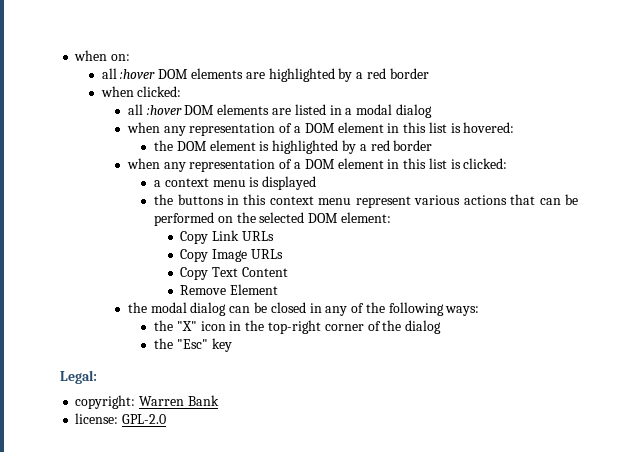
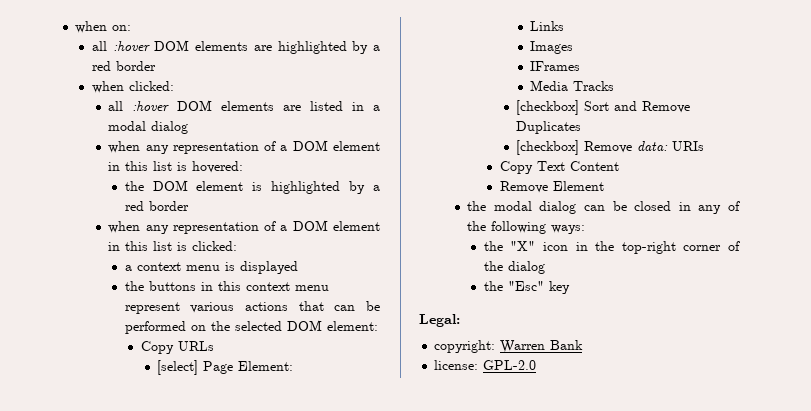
- Copy Link URLs
- Copy Image URLs
+ Copy URLs
+ [select] Page Element:
+ Links
+ Images
+ IFrames
+ Media Tracks
+ [checkbox] Sort and Remove Duplicates
+ [checkbox] Remove data: URIs

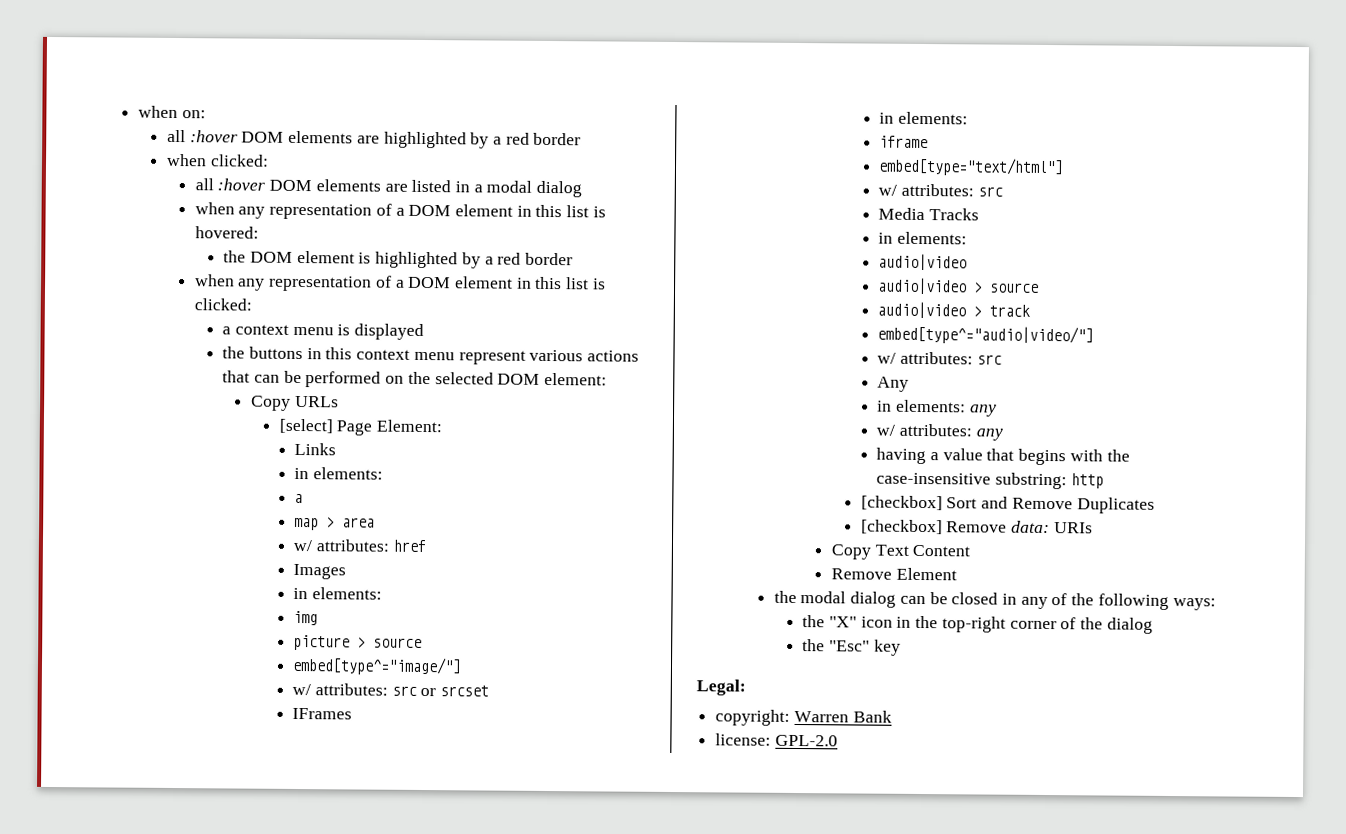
  Links
+ in elements:
+ a
+ map > area
+ w/ attributes: href
  Images
+ in elements:
+ img
+ picture > source
+ embed[type^="image/"]
+ w/ attributes: src or srcset
  IFrames
+ in elements:
+ iframe
+ embed[type="text/html"]
+ w/ attributes: src
  Media Tracks
+ in elements:
+ audio|video
+ audio|video > source
+ audio|video > track
+ embed[type^="audio|video/"]
+ w/ attributes: src
+ Any
+ in elements: any
+ w/ attributes: any
+ having a value that begins with the case-insensitive substring: http

